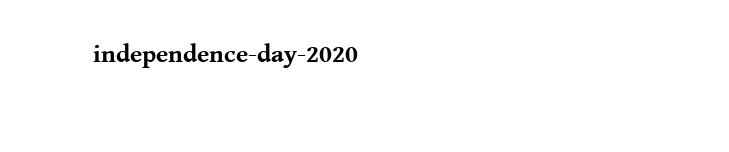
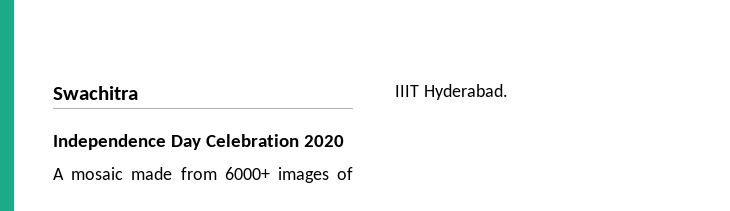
- independence-day-2020
+ Swachitra
+ Independence Day Celebration 2020
+ A mosaic made from 6000+ images of IIIT Hyderabad.

